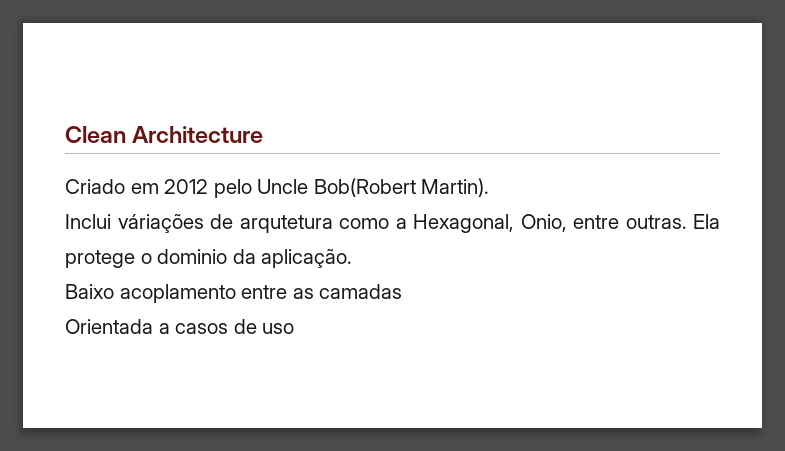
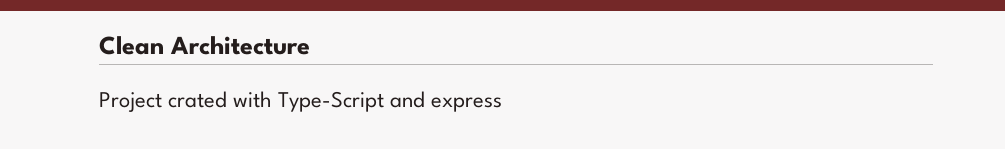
- Criado em 2012 pelo Uncle Bob(Robert Martin).
- Inclui váriações de arqutetura como a Hexagonal, Onio, entre outras. Ela protege o dominio da aplicação.
- Baixo acoplamento entre as camadas
- Orientada a casos de uso
+ Project crated with Type-Script and express

